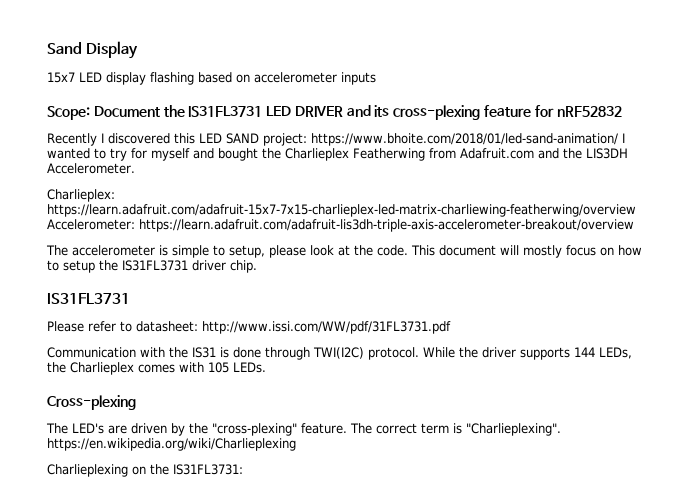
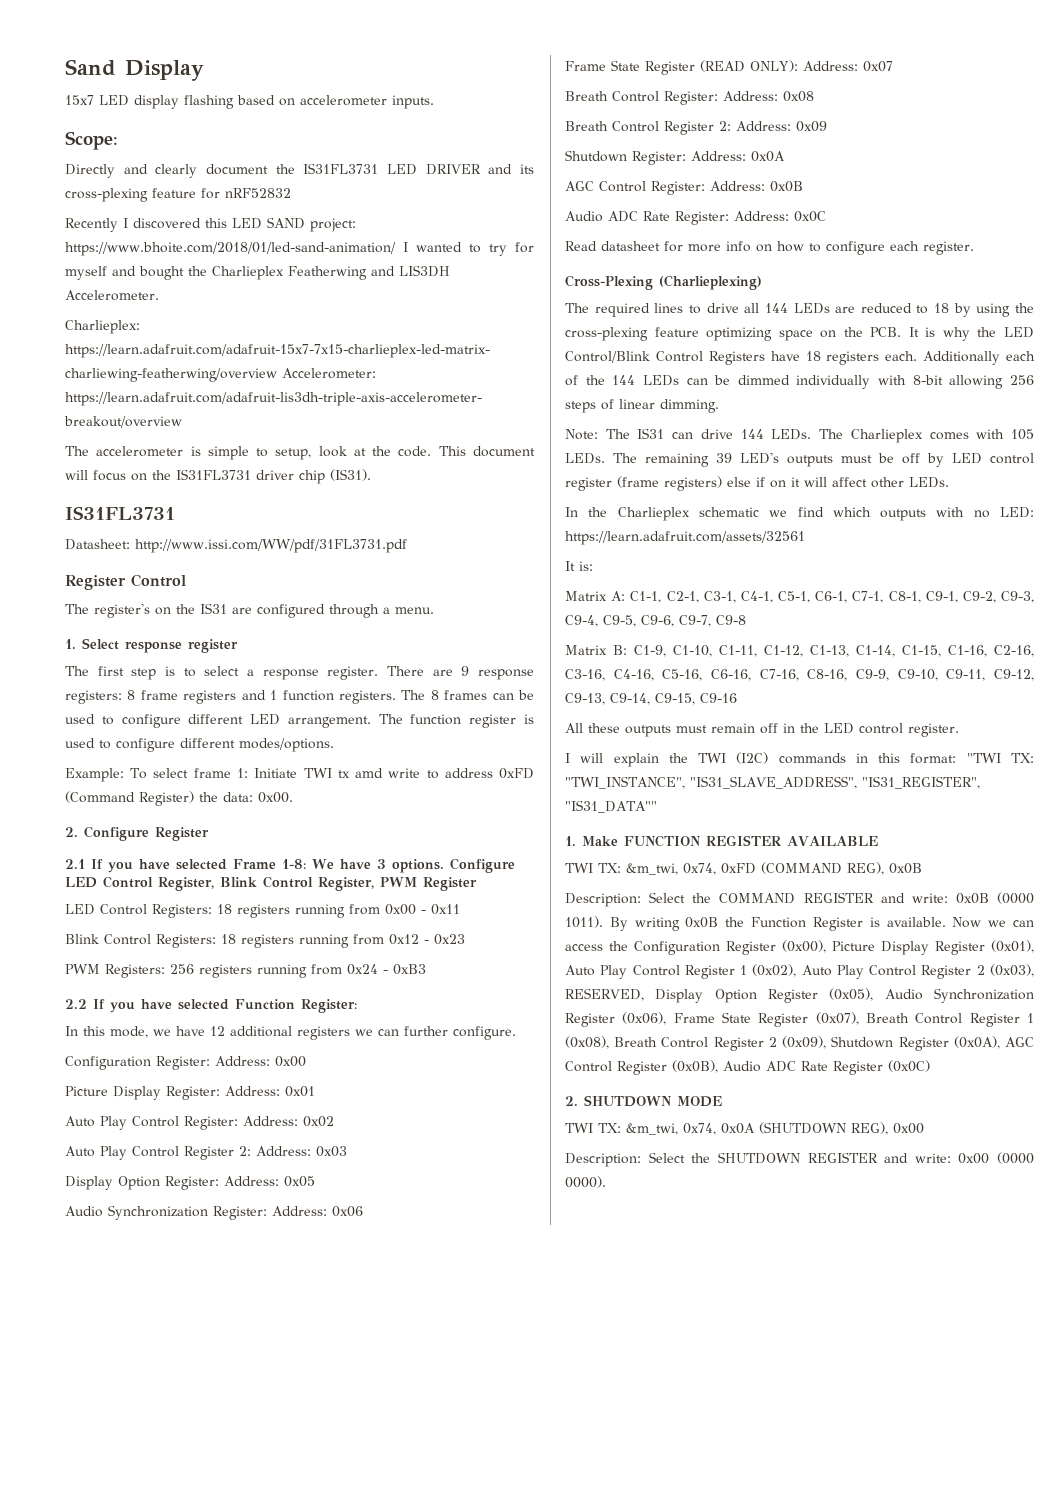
- 15x7 LED display flashing based on accelerometer inputs
+ 15x7 LED display flashing based on accelerometer inputs.
- Scope: Document the IS31FL3731 LED DRIVER and its cross-plexing feature for nRF52832
+ Scope:
+ Directly and clearly document the IS31FL3731 LED DRIVER and its cross-plexing feature for nRF52832
- Recently I discovered this LED SAND project: https://www.bhoite.com/2018/01/led-sand-animation/ I wanted to try for myself and bought the Charlieplex Featherwing from Adafruit.com and the LIS3DH Accelerometer.
+ Recently I discovered this LED SAND project: https://www.bhoite.com/2018/01/led-sand-animation/ I wanted to try for myself and bought the Charlieplex Featherwing and LIS3DH Accelerometer.
- The accelerometer is simple to setup, please look at the code.
+ The accelerometer is simple to setup, look at the code.
- This document will mostly focus on how to setup the IS31FL3731 driver chip.
+ This document will focus on the IS31FL3731 driver chip (IS31).
  IS31FL3731
- Please refer to datasheet: http://www.issi.com/WW/pdf/31FL3731.pdf
- Communication with the IS31 is done through TWI(I2C) protocol. While the driver supports 144 LEDs, the Charlieplex comes with 105 LEDs.
- Cross-plexing
- The LED's are driven by the "cross-plexing" feature. The correct term is "Charlieplexing". https://en.wikipedia.org/wiki/Charlieplexing
- Charlieplexing on the IS31FL3731:
+ Datasheet: http://www.issi.com/WW/pdf/31FL3731.pdf
+ Register Control
+ The register's on the IS31 are configured through a menu.
+ 1. Select response register
+ The first step is to select a response register. There are 9 response registers: 8 frame registers and 1 function registers. The 8 frames can be used to configure different LED arrangement. The function register is used to configure different modes/options.
+ Example: To select frame 1: Initiate TWI tx amd write to address 0xFD (Command Register) the data: 0x00.
+ 2. Configure Register
+ 2.1 If you have selected Frame 1-8: We have 3 options. Configure LED Control Register, Blink Control Register, PWM Register
+ LED Control Registers: 18 registers running from 0x00 - 0x11
+ Blink Control Registers: 18 registers running from 0x12 - 0x23
+ PWM Registers: 256 registers running from 0x24 - 0xB3
+ 2.2 If you have selected Function Register:
+ In this mode, we have 12 additional registers we can further configure.
+ Configuration Register: Address: 0x00
+ Picture Display Register: Address: 0x01
+ Auto Play Control Register: Address: 0x02
+ Auto Play Control Register 2: Address: 0x03
+ Display Option Register: Address: 0x05
+ Audio Synchronization Register: Address: 0x06
+ Frame State Register (READ ONLY): Address: 0x07
+ Breath Control Register: Address: 0x08
+ Breath Control Register 2: Address: 0x09
+ Shutdown Register: Address: 0x0A
+ AGC Control Register: Address: 0x0B
+ Audio ADC Rate Register: Address: 0x0C
+ Read datasheet for more info on how to configure each register.
+ Cross-Plexing (Charlieplexing)
+ The required lines to drive all 144 LEDs are reduced to 18 by using the cross-plexing feature optimizing space on the PCB. It is why the LED Control/Blink Control Registers have 18 registers each. Additionally each of the 144 LEDs can be dimmed individually with 8-bit allowing 256 steps of linear dimming.
+ Note: The IS31 can drive 144 LEDs. The Charlieplex comes with 105 LEDs. The remaining 39 LED's outputs must be off by LED control register (frame registers) else if on it will affect other LEDs.
+ In the Charlieplex schematic we find which outputs with no LED: https://learn.adafruit.com/assets/32561
+ It is:
+ Matrix A: C1-1, C2-1, C3-1, C4-1, C5-1, C6-1, C7-1, C8-1, C9-1, C9-2, C9-3, C9-4, C9-5, C9-6, C9-7, C9-8
+ Matrix B: C1-9, C1-10, C1-11, C1-12, C1-13, C1-14, C1-15, C1-16, C2-16, C3-16, C4-16, C5-16, C6-16, C7-16, C8-16, C9-9, C9-10, C9-11, C9-12, C9-13, C9-14, C9-15, C9-16
+ All these outputs must remain off in the LED control register.
+ I will explain the TWI (I2C) commands in this format: "TWI TX: "TWI_INSTANCE", "IS31_SLAVE_ADDRESS", "IS31_REGISTER", "IS31_DATA""
+ 1. Make FUNCTION REGISTER AVAILABLE
+ TWI TX: &m_twi, 0x74, 0xFD (COMMAND REG), 0x0B
+ Description: Select the COMMAND REGISTER and write: 0x0B (0000 1011). By writing 0x0B the Function Register is available. Now we can access the Configuration Register (0x00), Picture Display Register (0x01), Auto Play Control Register 1 (0x02), Auto Play Control Register 2 (0x03), RESERVED, Display Option Register (0x05), Audio Synchronization Register (0x06), Frame State Register (0x07), Breath Control Register 1 (0x08), Breath Control Register 2 (0x09), Shutdown Register (0x0A), AGC Control Register (0x0B), Audio ADC Rate Register (0x0C)
+ 2. SHUTDOWN MODE
+ TWI TX: &m_twi, 0x74, 0x0A (SHUTDOWN REG), 0x00
+ Description: Select the SHUTDOWN REGISTER and write: 0x00 (0000 0000).

